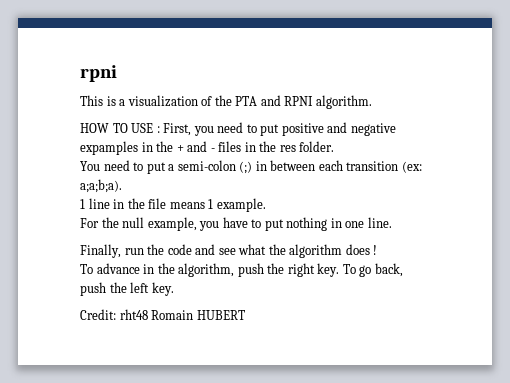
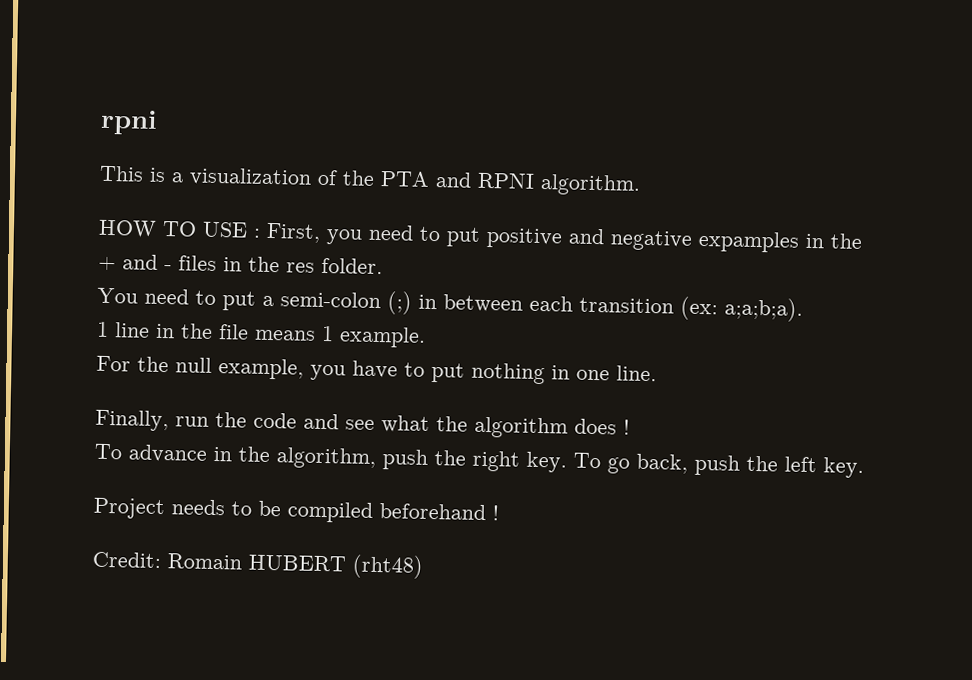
+ Project needs to be compiled beforehand !
- Credit: rht48 Romain HUBERT
+ Credit: Romain HUBERT (rht48)

